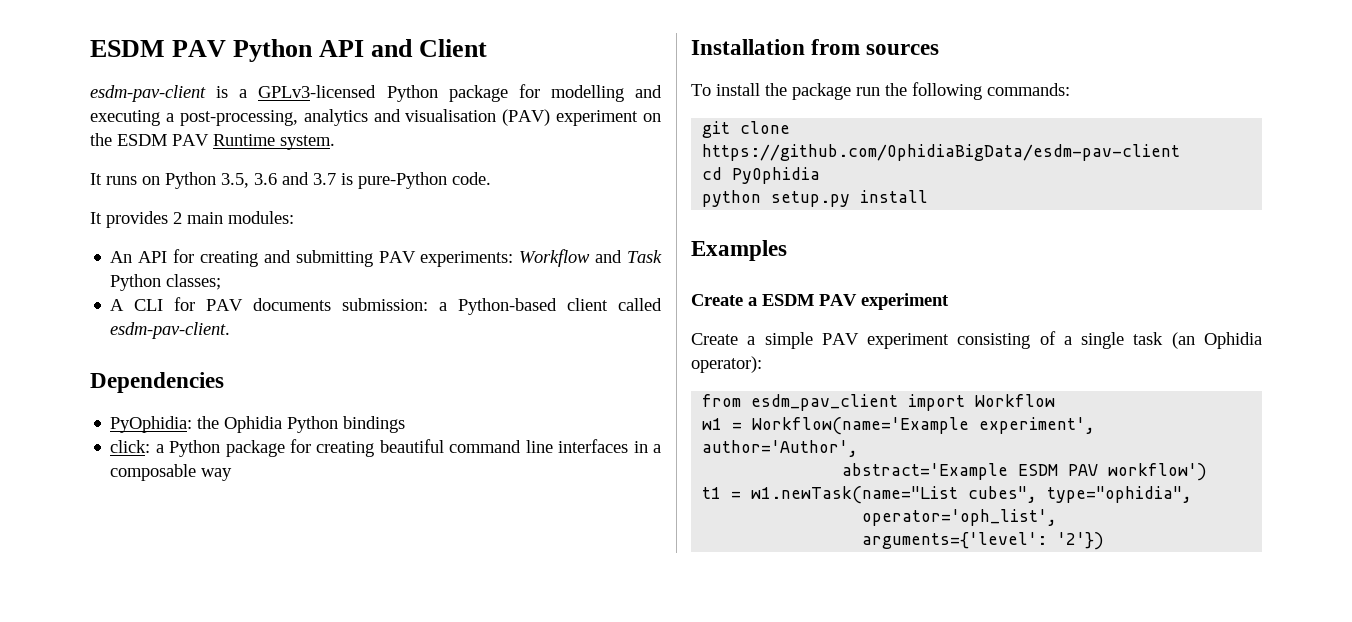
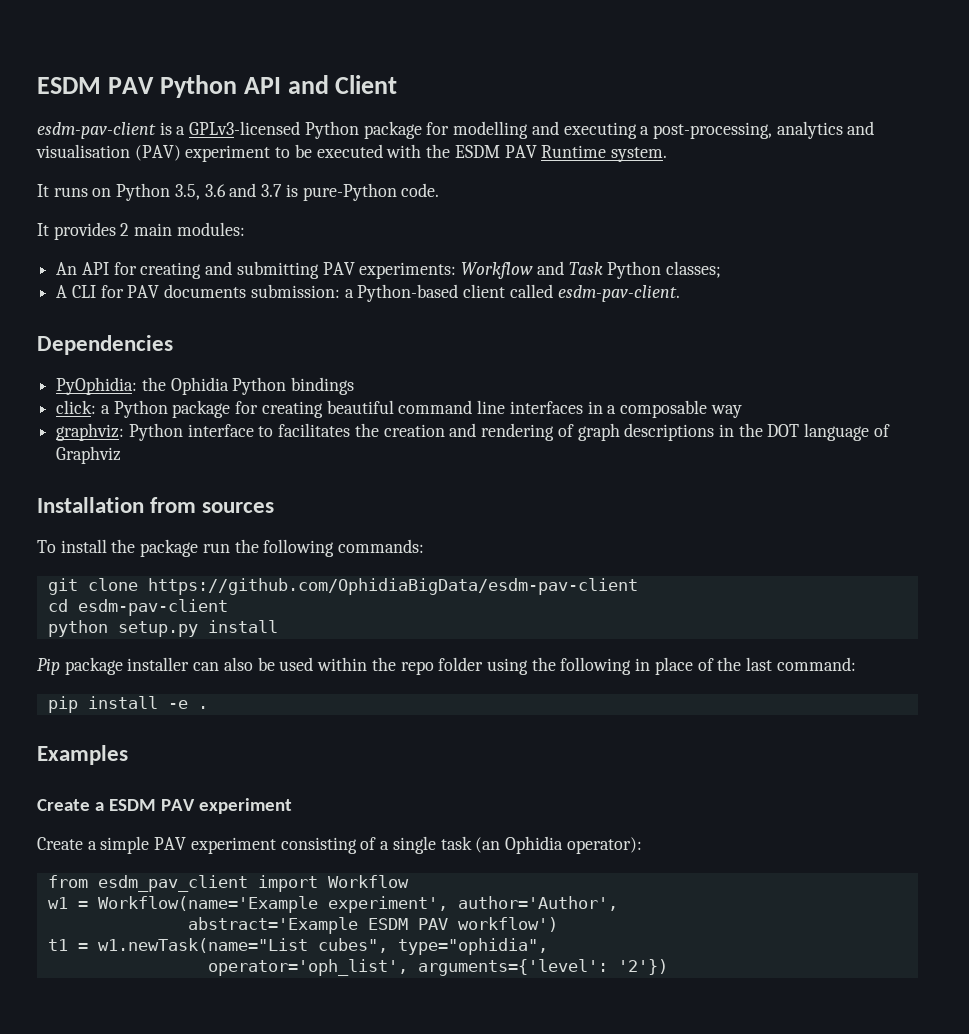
- esdm-pav-client is a GPLv3-licensed Python package for modelling and executing a post-processing, analytics and visualisation (PAV) experiment on the ESDM PAV Runtime system.
+ esdm-pav-client is a GPLv3-licensed Python package for modelling and executing a post-processing, analytics and visualisation (PAV) experiment to be executed with the ESDM PAV Runtime system.
+ graphviz: Python interface to facilitates the creation and rendering of graph descriptions in the DOT language of Graphviz
- cd PyOphidia
+ cd esdm-pav-client
+ Pip package installer can also be used within the repo folder using the following in place of the last command:
+ pip install -e .

